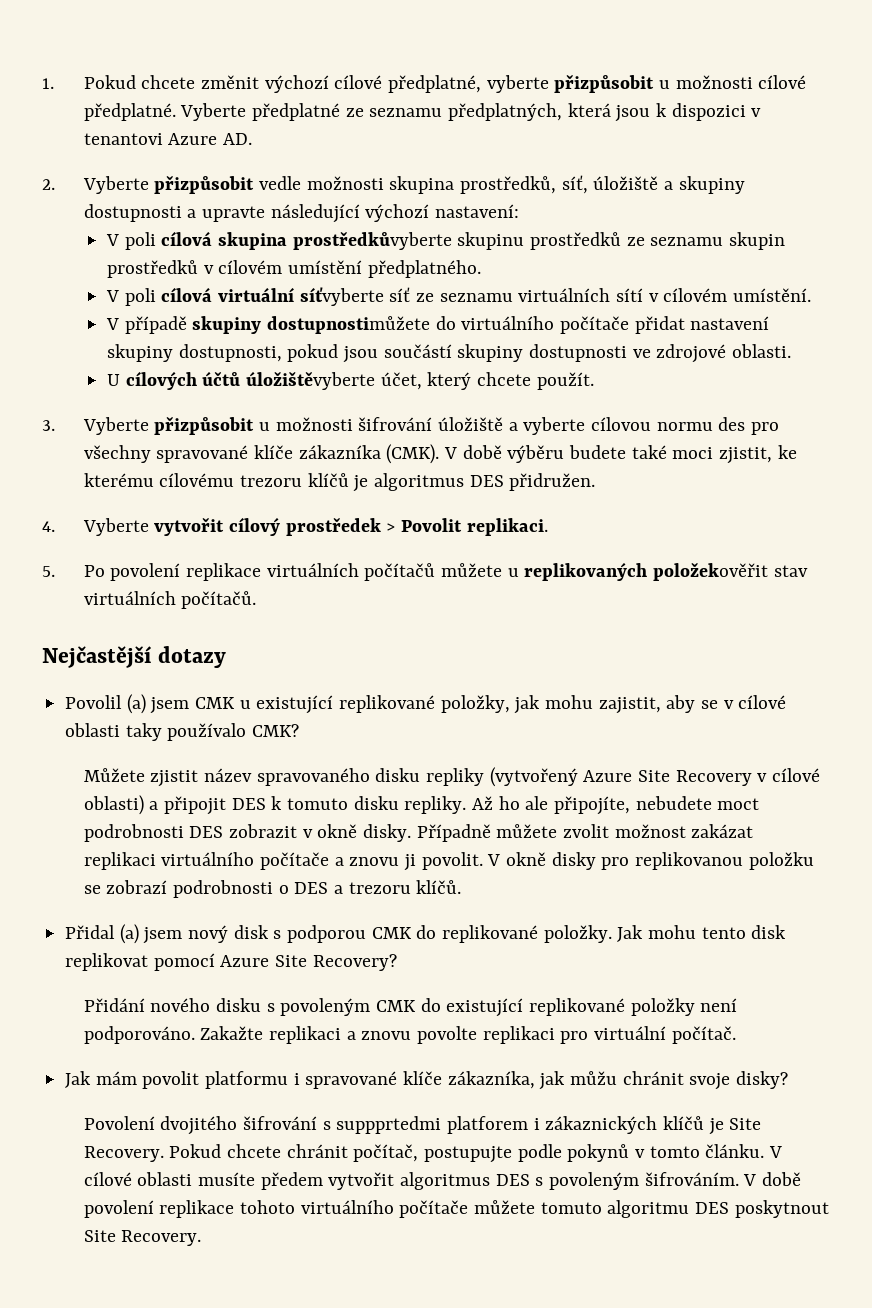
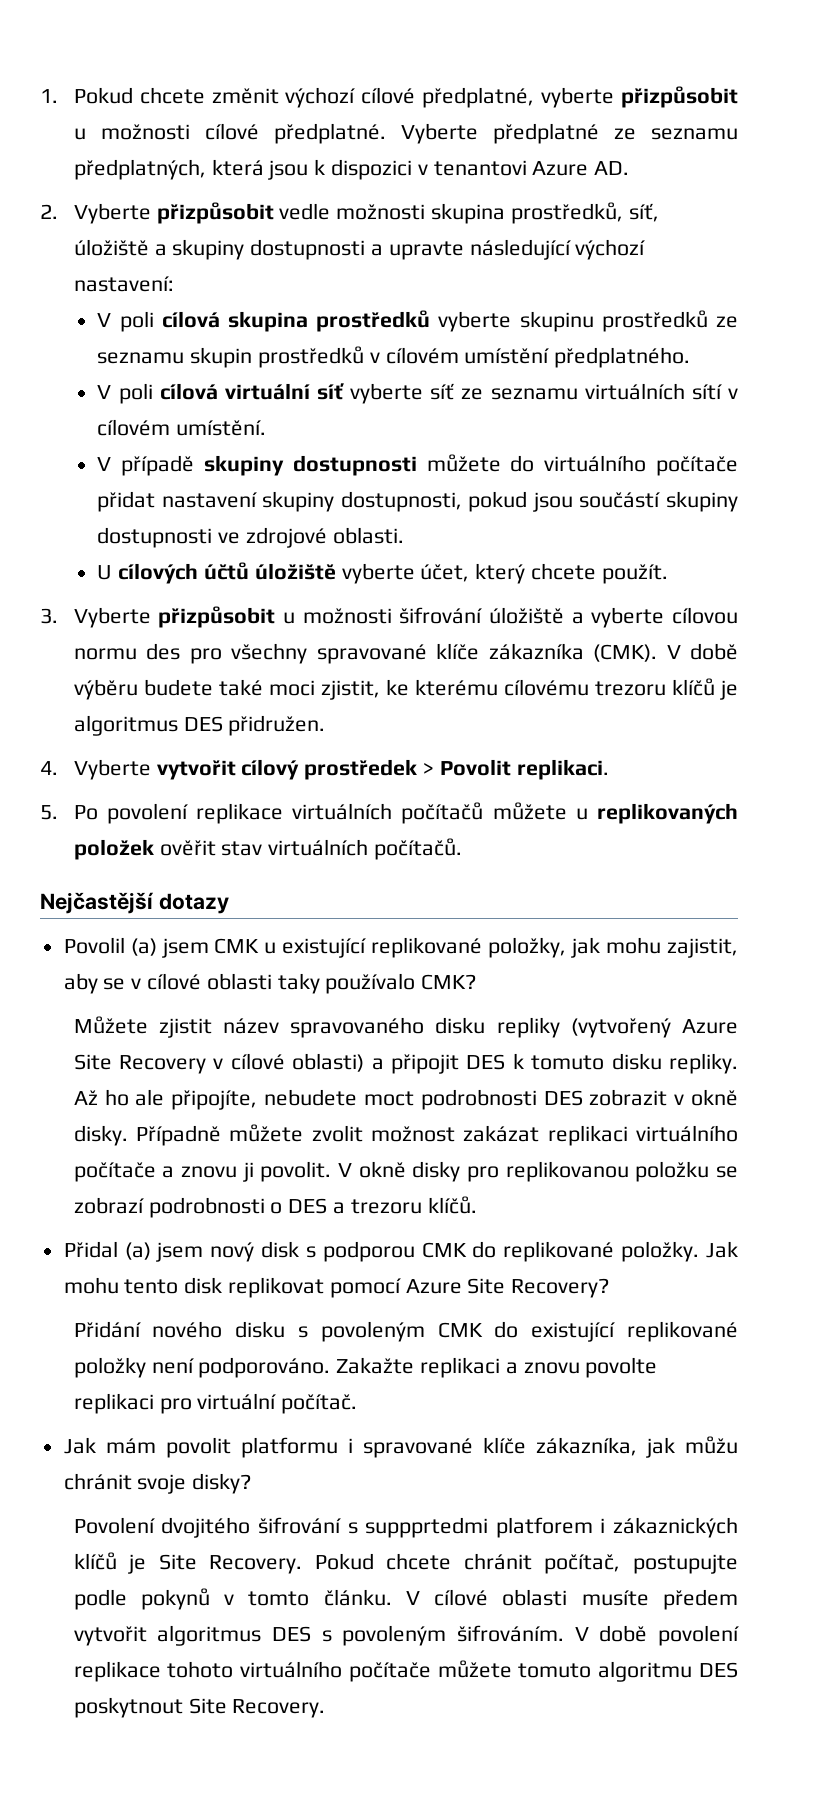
- V poli cílová skupina prostředkůvyberte skupinu prostředků ze seznamu skupin prostředků v cílovém umístění předplatného.
+ V poli cílová skupina prostředků vyberte skupinu prostředků ze seznamu skupin prostředků v cílovém umístění předplatného.
- V poli cílová virtuální síťvyberte síť ze seznamu virtuálních sítí v cílovém umístění.
+ V poli cílová virtuální síť vyberte síť ze seznamu virtuálních sítí v cílovém umístění.
- V případě skupiny dostupnostimůžete do virtuálního počítače přidat nastavení skupiny dostupnosti, pokud jsou součástí skupiny dostupnosti ve zdrojové oblasti.
+ V případě skupiny dostupnosti můžete do virtuálního počítače přidat nastavení skupiny dostupnosti, pokud jsou součástí skupiny dostupnosti ve zdrojové oblasti.
- U cílových účtů úložištěvyberte účet, který chcete použít.
+ U cílových účtů úložiště vyberte účet, který chcete použít.
- 5. Po povolení replikace virtuálních počítačů můžete u replikovaných položekověřit stav virtuálních počítačů.
+ 5. Po povolení replikace virtuálních počítačů můžete u replikovaných položek ověřit stav virtuálních počítačů.

